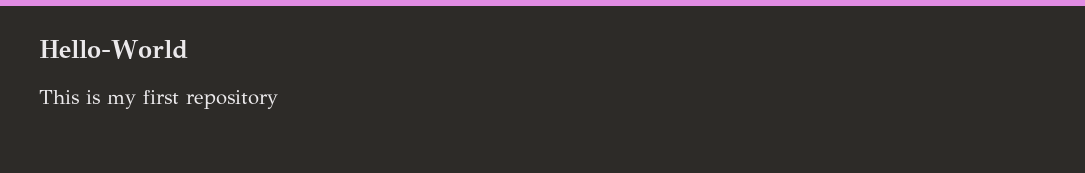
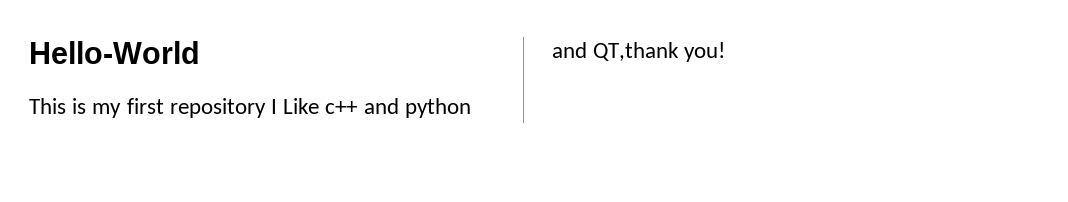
- This is my first repository
+ This is my first repository I Like c++ and python and QT,thank you!

